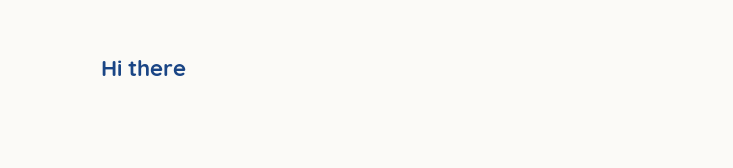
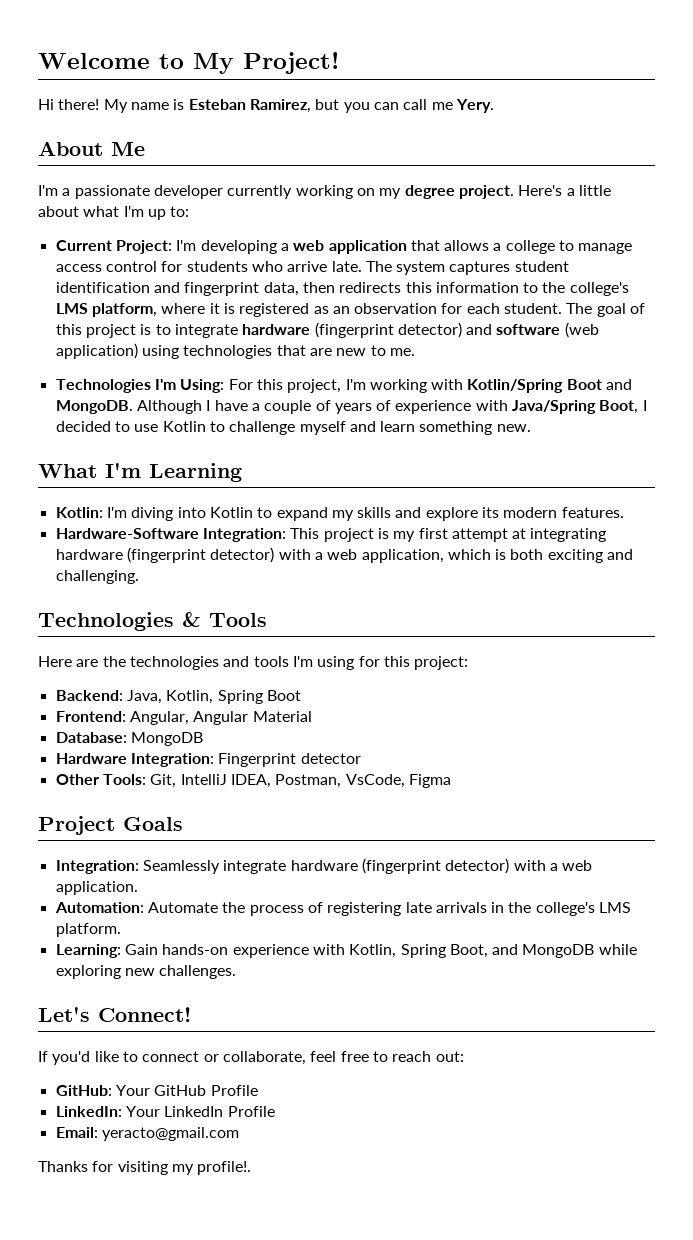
- Hi there
+ Welcome to My Project!
+ Hi there! My name is Esteban Ramirez, but you can call me Yery.
+ About Me
+ I'm a passionate developer currently working on my degree project. Here's a little about what I'm up to:
+ Current Project: I'm developing a web application that allows a college to manage access control for students who arrive late. The system captures student identification and fingerprint data, then redirects this information to the college's LMS platform, where it is registered as an observation for each student. The goal of this project is to integrate hardware (fingerprint detector) and software (web application) using technologies that are new to me.
+ Technologies I'm Using: For this project, I'm working with Kotlin/Spring Boot and MongoDB. Although I have a couple of years of experience with Java/Spring Boot, I decided to use Kotlin to challenge myself and learn something new.
+ What I'm Learning
+ Kotlin: I'm diving into Kotlin to expand my skills and explore its modern features.
+ Hardware-Software Integration: This project is my first attempt at integrating hardware (fingerprint detector) with a web application, which is both exciting and challenging.
+ Technologies & Tools
+ Here are the technologies and tools I'm using for this project:
+ Backend: Java, Kotlin, Spring Boot
+ Frontend: Angular, Angular Material
+ Database: MongoDB
+ Hardware Integration: Fingerprint detector
+ Other Tools: Git, IntelliJ IDEA, Postman, VsCode, Figma
+ Project Goals
+ Integration: Seamlessly integrate hardware (fingerprint detector) with a web application.
+ Automation: Automate the process of registering late arrivals in the college's LMS platform.
+ Learning: Gain hands-on experience with Kotlin, Spring Boot, and MongoDB while exploring new challenges.
+ Let's Connect!
+ If you'd like to connect or collaborate, feel free to reach out:
+ GitHub: Your GitHub Profile
+ LinkedIn: Your LinkedIn Profile
+ Email: yeracto@gmail.com
+ Thanks for visiting my profile!.

